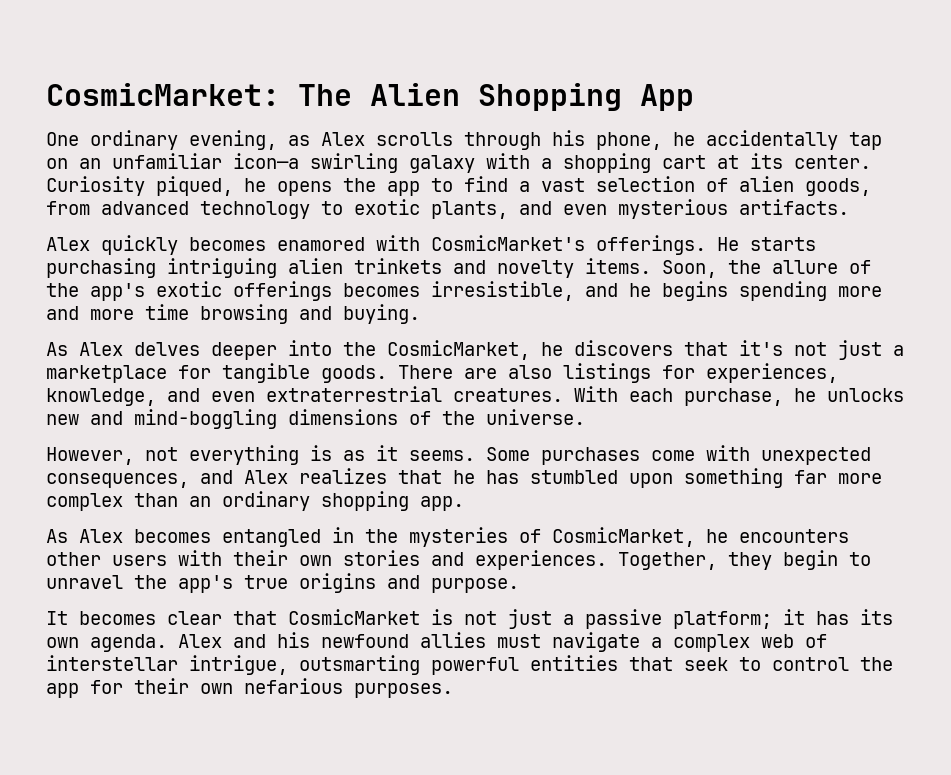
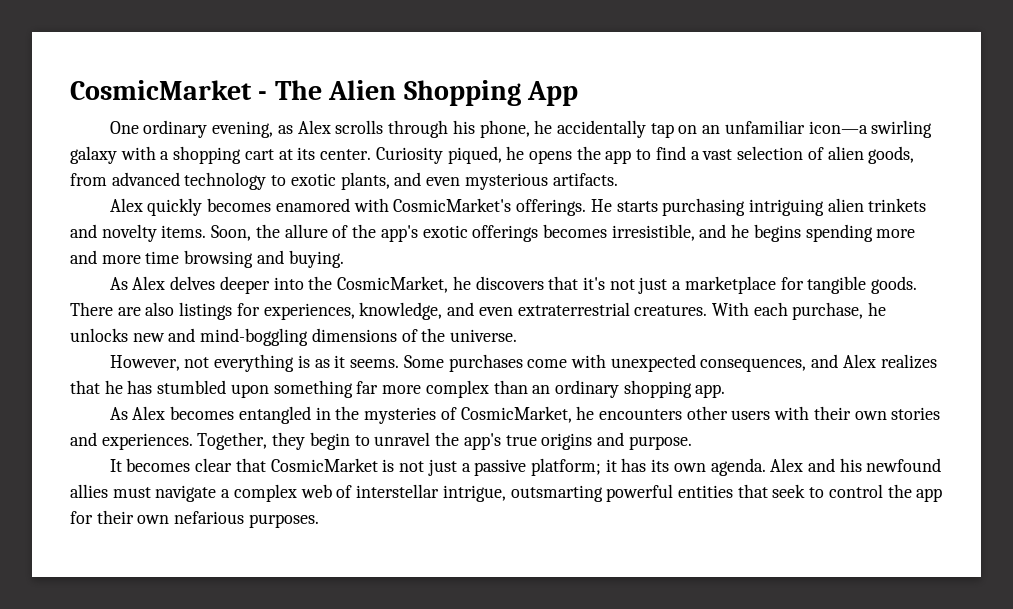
- CosmicMarket: The Alien Shopping App
+ CosmicMarket - The Alien Shopping App

